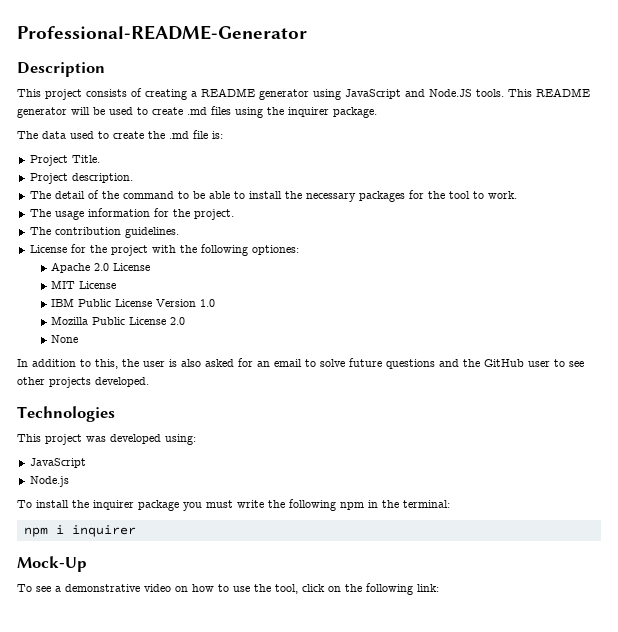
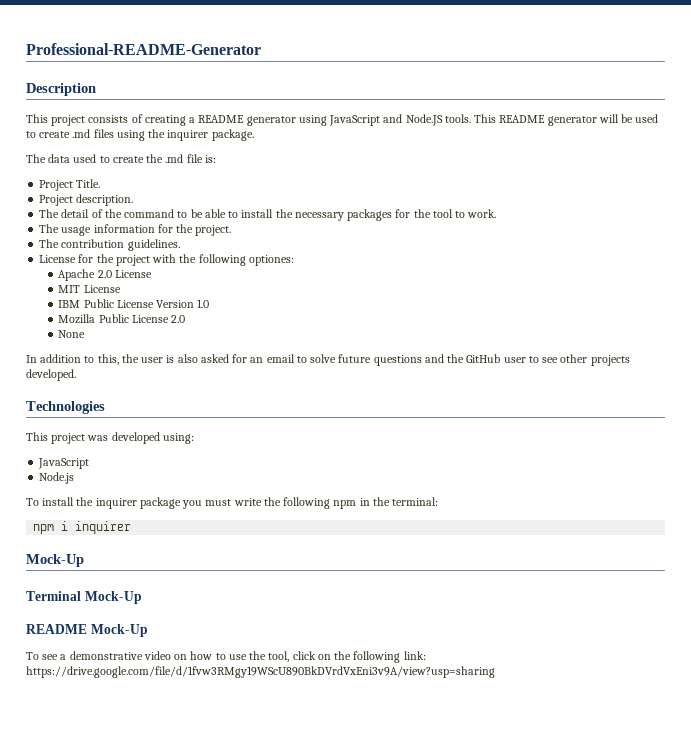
+ Terminal Mock-Up
+ README Mock-Up
- To see a demonstrative video on how to use the tool, click on the following link:
+ To see a demonstrative video on how to use the tool, click on the following link: https://drive.google.com/file/d/1fvw3RMgy19WScU890BkDVrdVxEni3v9A/view?usp=sharing

